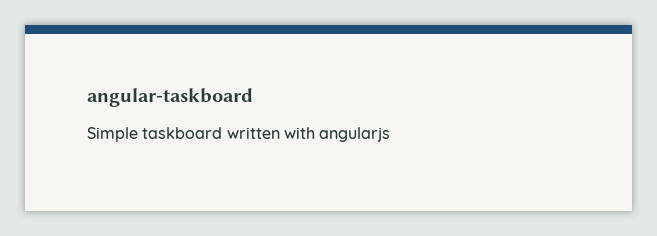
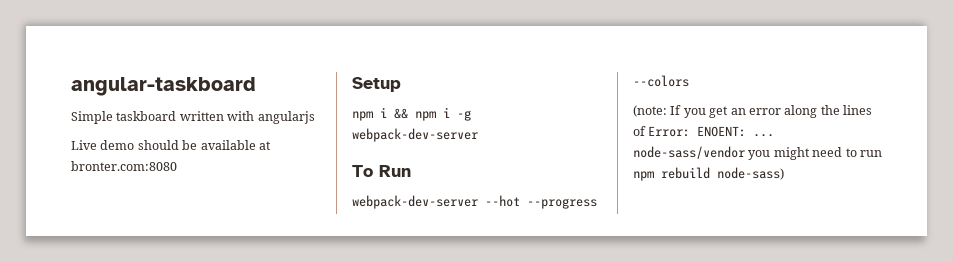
+ Live demo should be available at bronter.com:8080
+ Setup
+ npm i && npm i -g webpack-dev-server
+ To Run
+ webpack-dev-server --hot --progress --colors
+ (note: If you get an error along the lines of Error: ENOENT: ... node-sass/vendor you might need to run npm rebuild node-sass)

